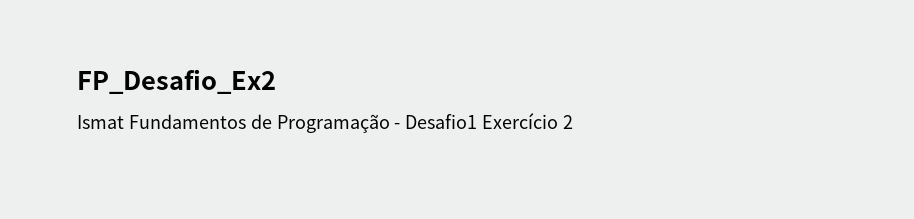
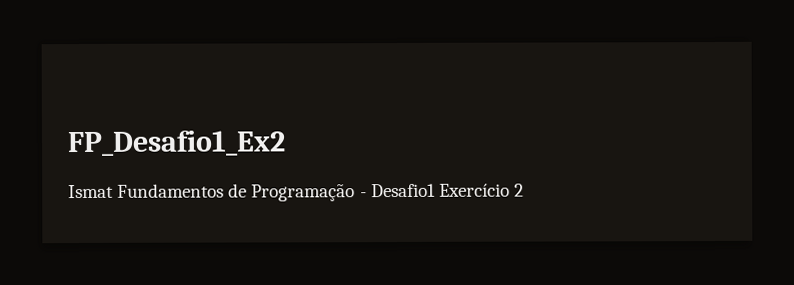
- FP_Desafio_Ex2
+ FP_Desafio1_Ex2

